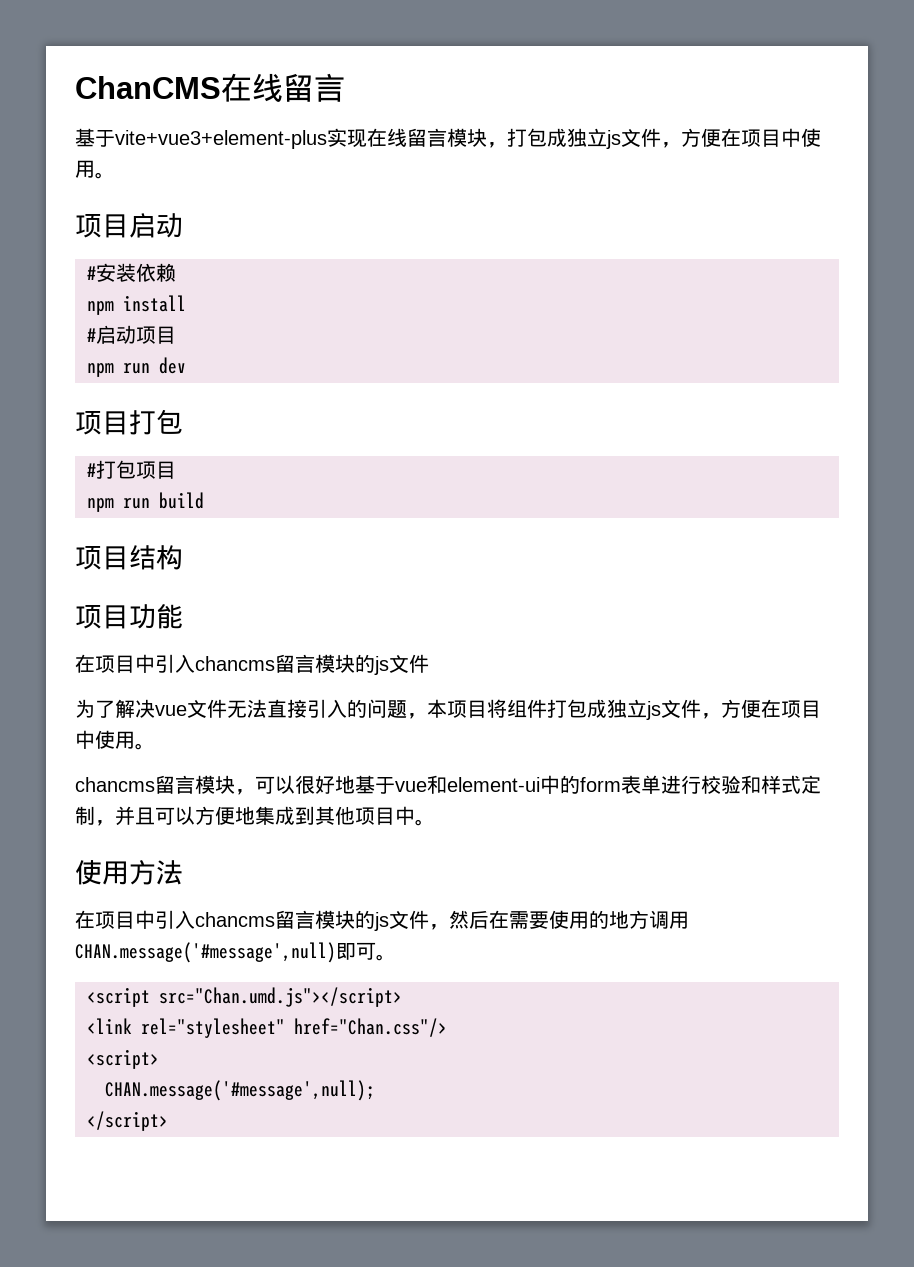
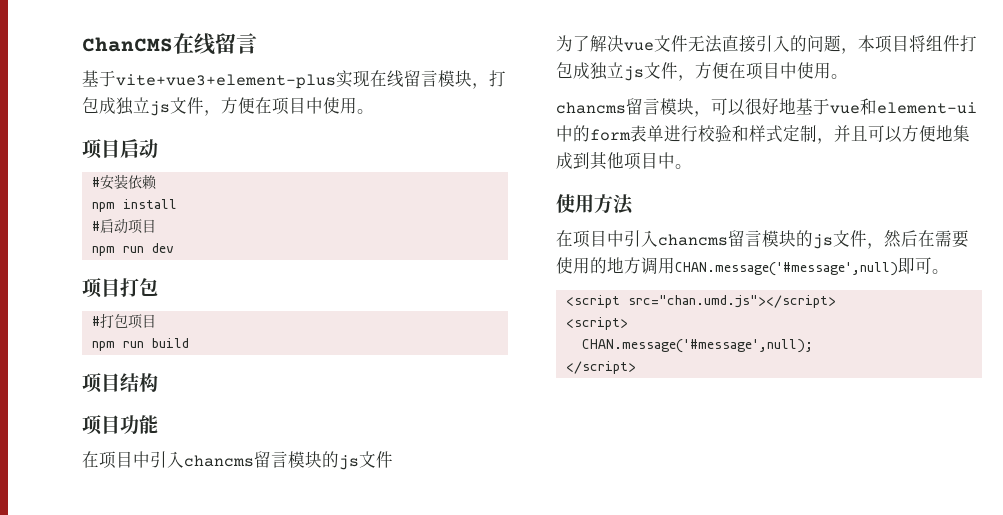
- <script src="Chan.umd.js"></script>
- <link rel="stylesheet" href="Chan.css"/>
+ <script src="chan.umd.js"></script>

